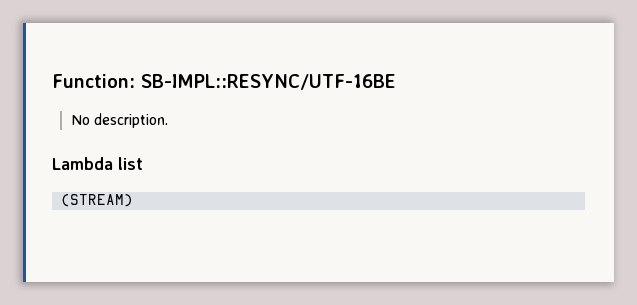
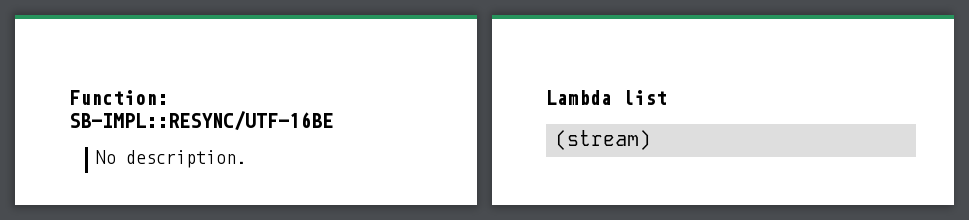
- (STREAM)
+ (stream)

